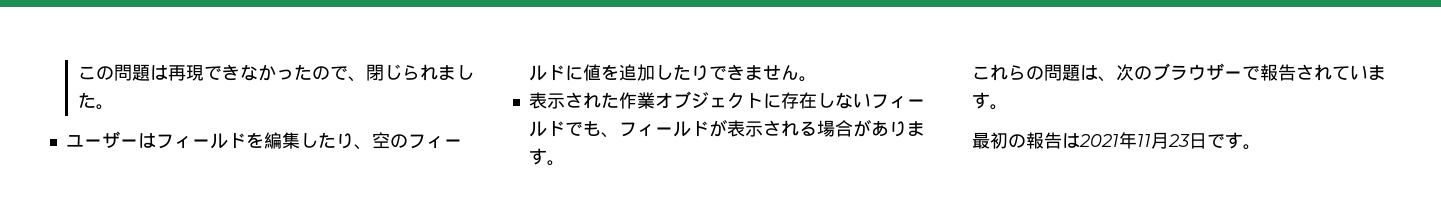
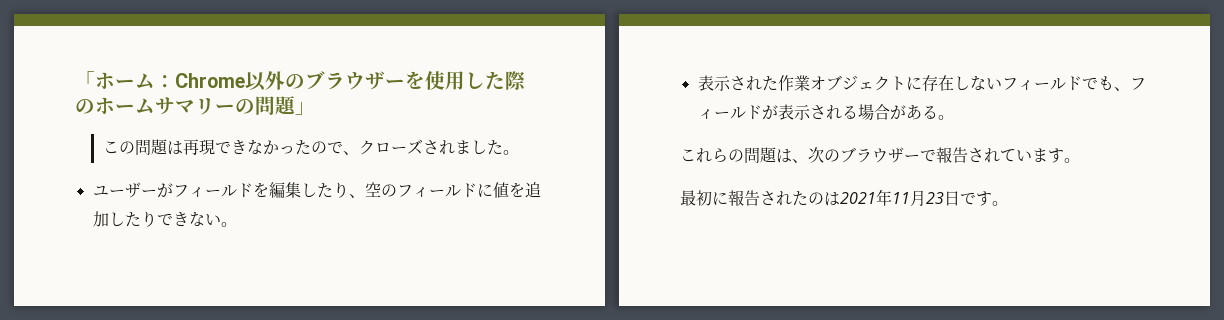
+ 「ホーム：Chrome以外のブラウザーを使用した際のホームサマリーの問題」
- この問題は再現できなかったので、閉じられました。
+ この問題は再現できなかったので、クローズされました。
- ユーザーはフィールドを編集したり、空のフィールドに値を追加したりできません。
+ ユーザーがフィールドを編集したり、空のフィールドに値を追加したりできない。
- 表示された作業オブジェクトに存在しないフィールドでも、フィールドが表示される場合があります。
+ 表示された作業オブジェクトに存在しないフィールドでも、フィールドが表示される場合がある。
- 最初の報告は2021年11月23日です。
+ 最初に報告されたのは2021年11月23日です。

